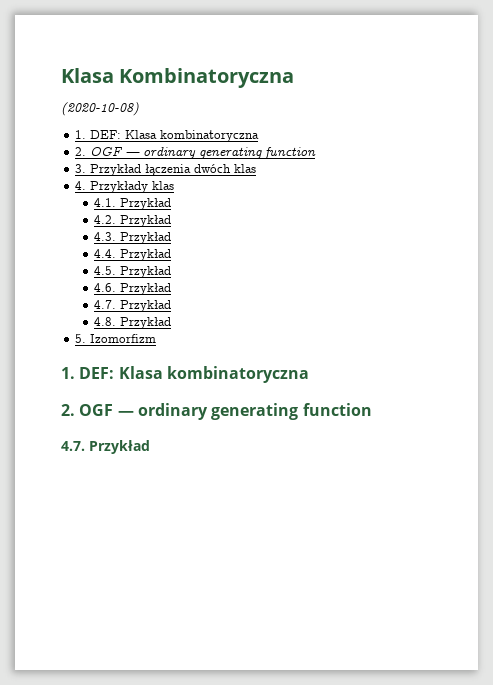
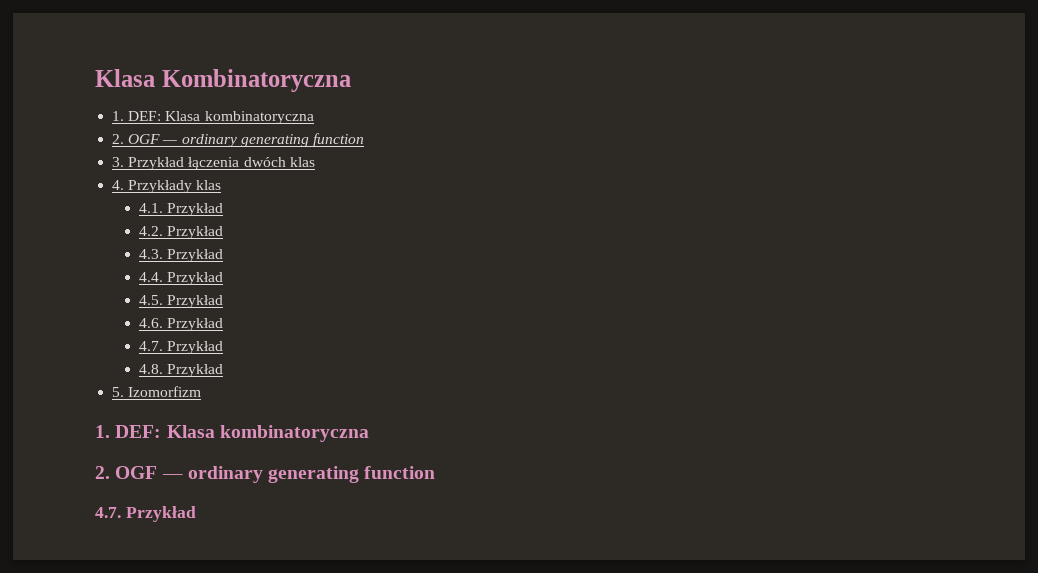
- (2020-10-08)

